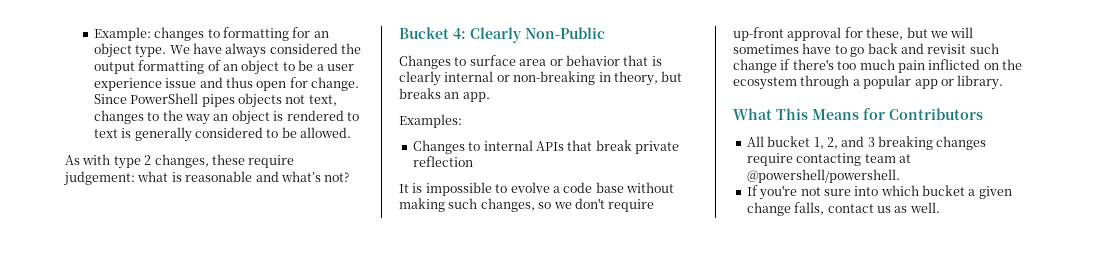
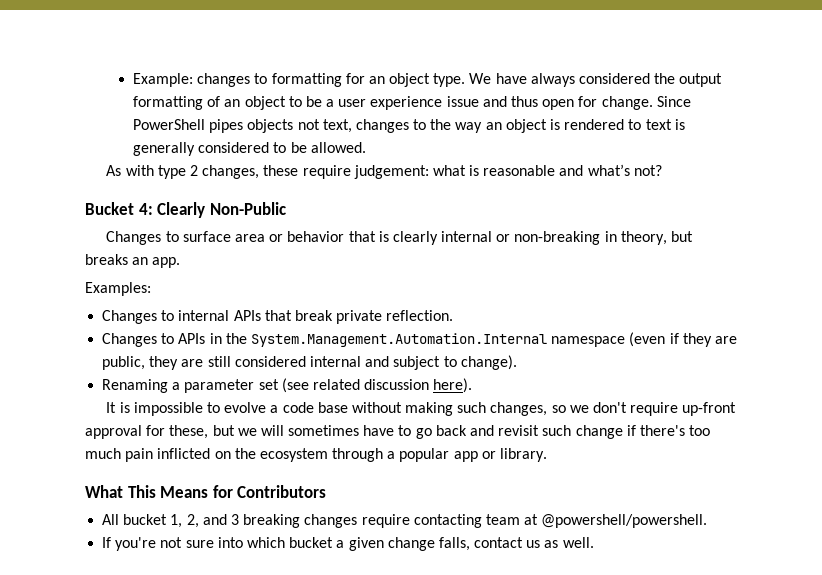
- Changes to internal APIs that break private reflection
+ Changes to internal APIs that break private reflection.
+ Changes to APIs in the System.Management.Automation.Internal namespace (even if they are public, they are still considered internal and subject to change).
+ Renaming a parameter set (see related discussion here).

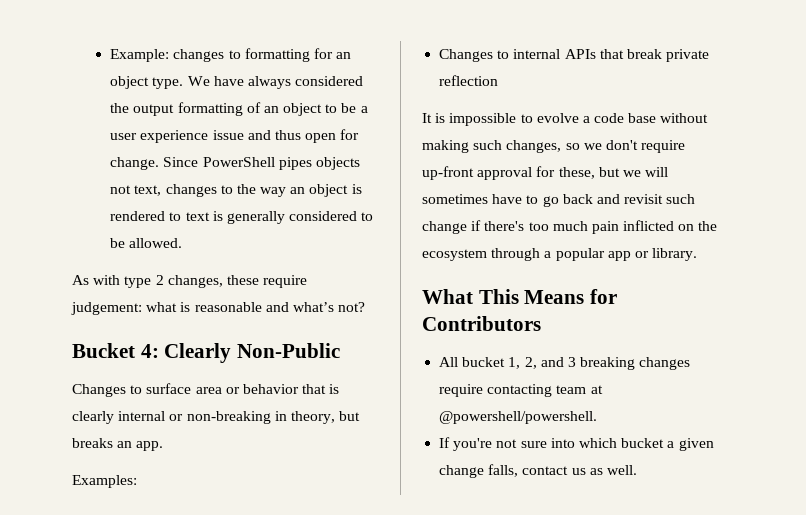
- Changes to internal APIs that break private reflection.
- Changes to APIs in the System.Management.Automation.Internal namespace (even if they are public, they are still considered internal and subject to change).
- Renaming a parameter set (see related discussion here).
+ Changes to internal APIs that break private reflection

